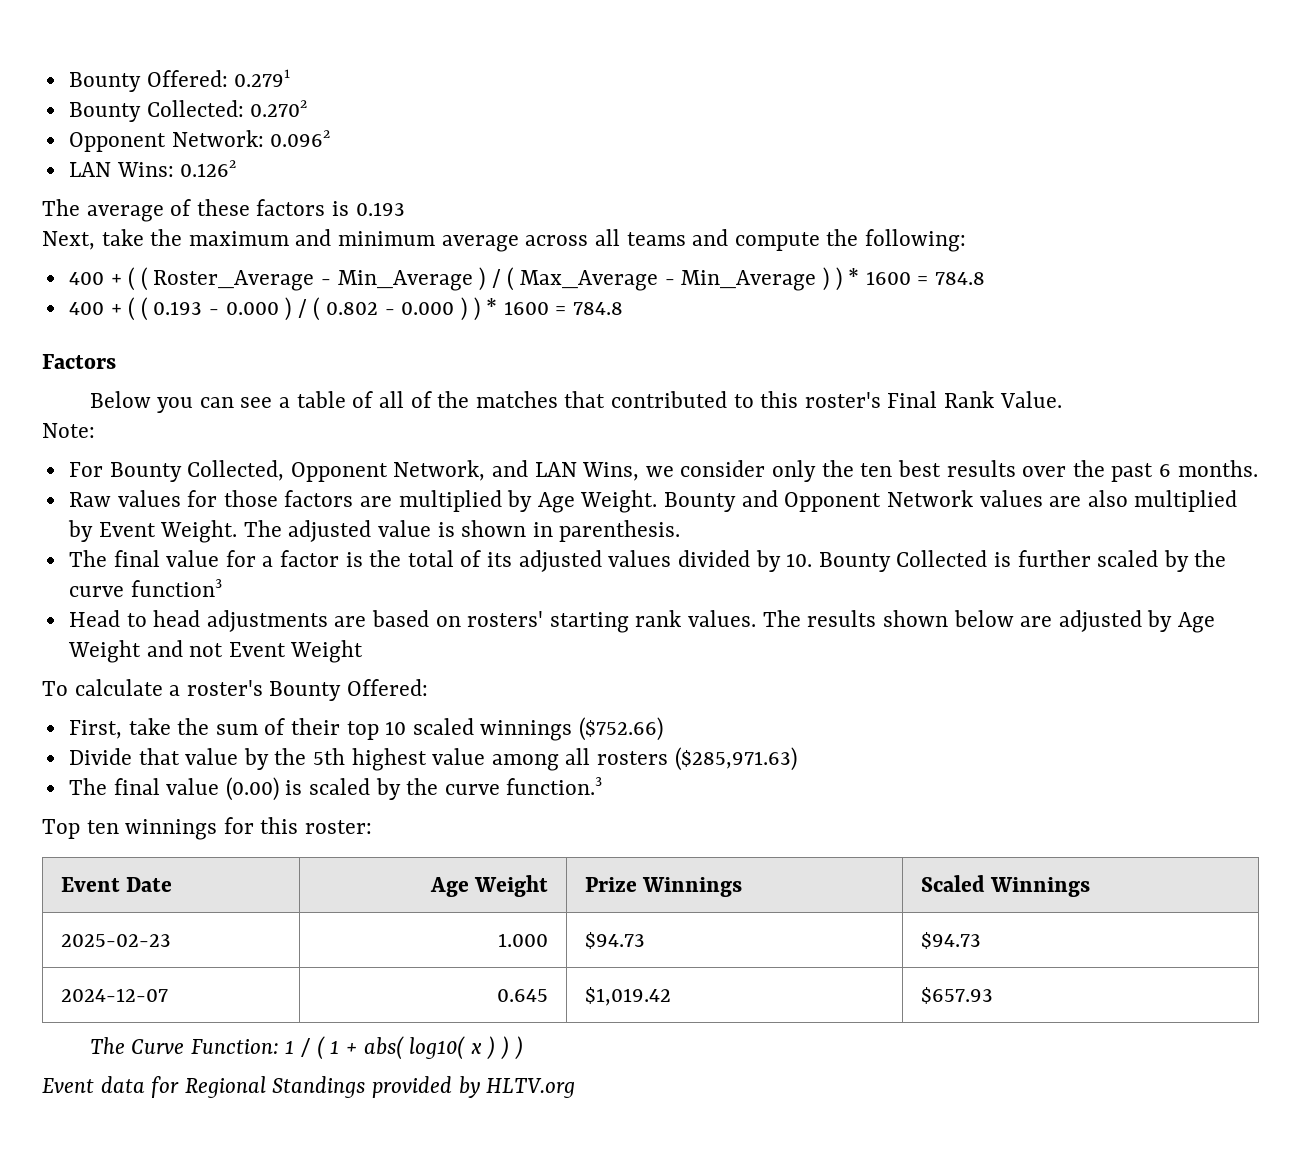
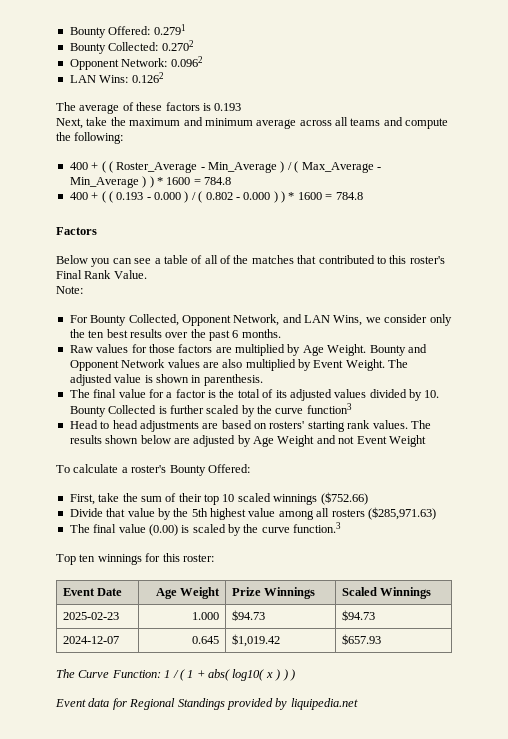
- Event data for Regional Standings provided by HLTV.org
+ Event data for Regional Standings provided by liquipedia.net

